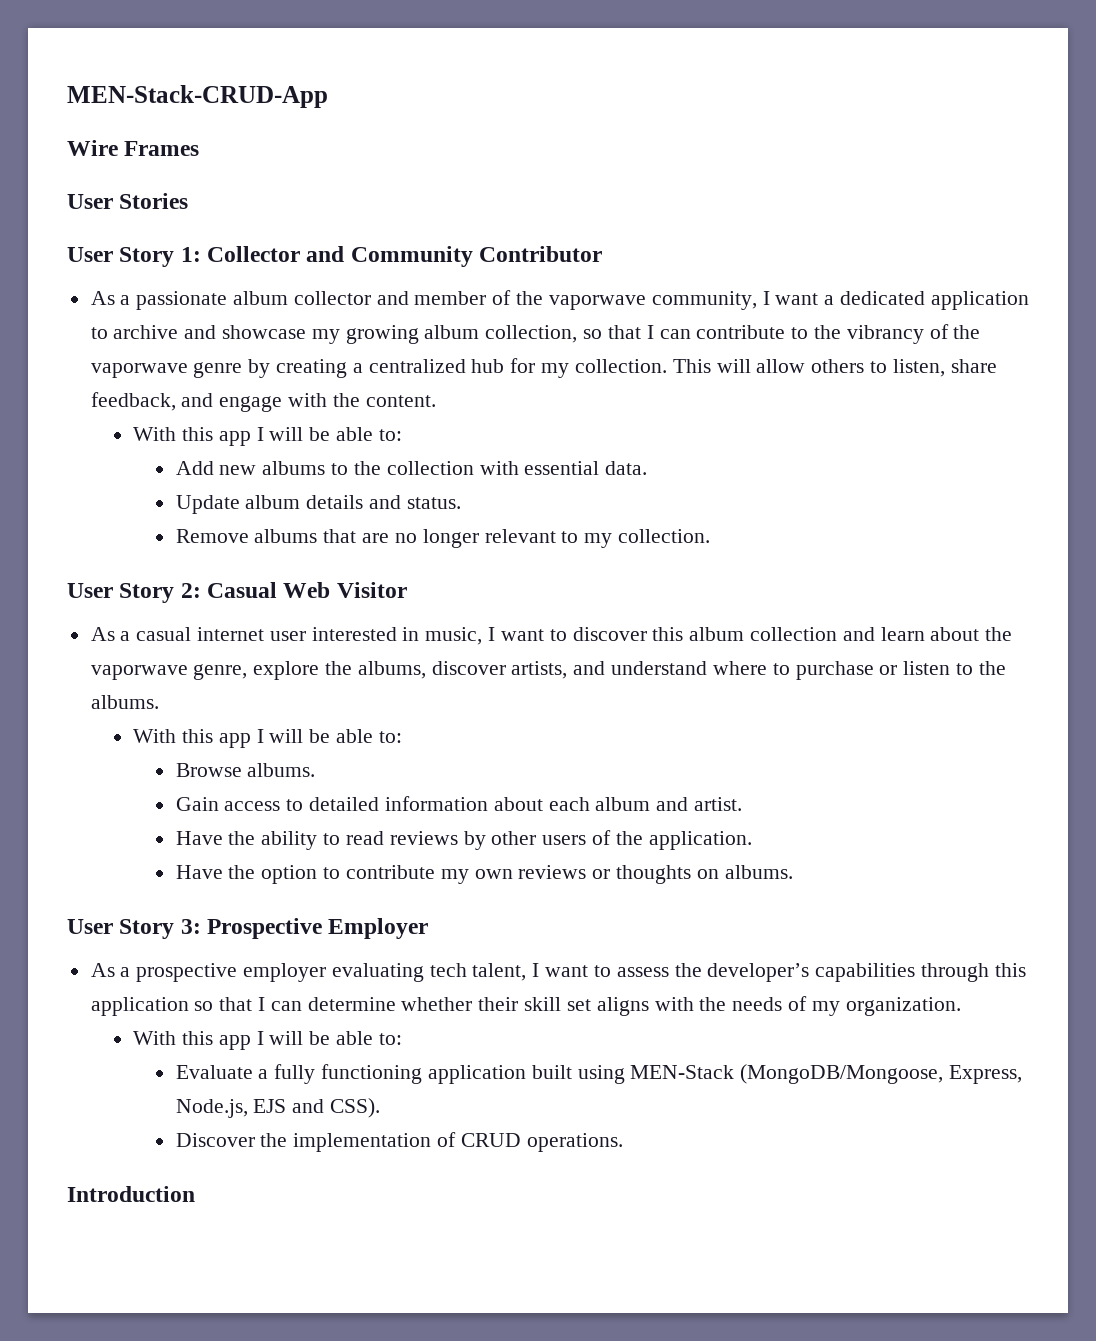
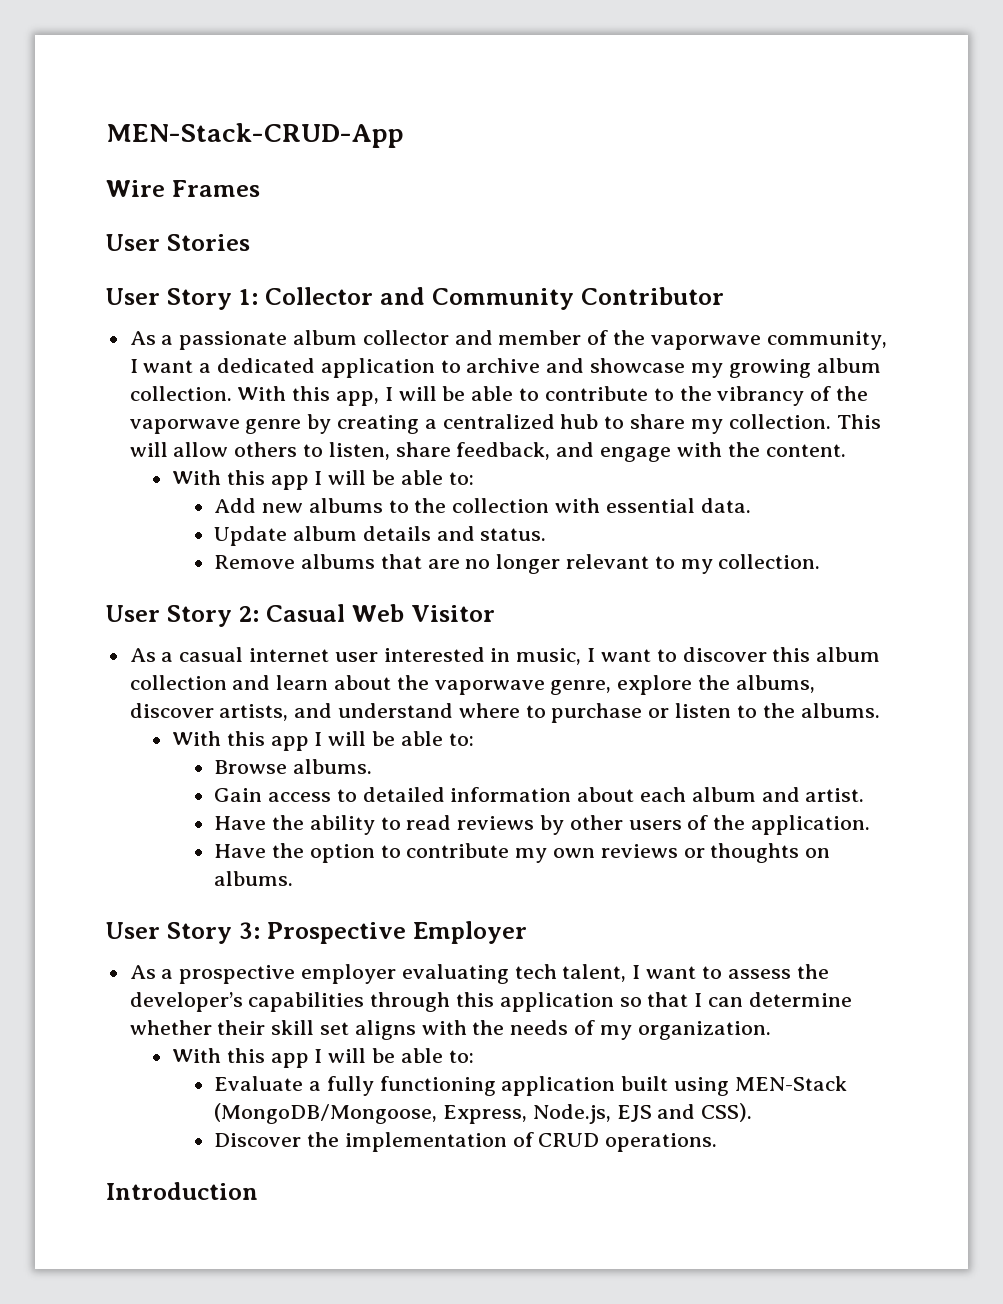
- As a passionate album collector and member of the vaporwave community, I want a dedicated application to archive and showcase my growing album collection, so that I can contribute to the vibrancy of the vaporwave genre by creating a centralized hub for my collection.
+ As a passionate album collector and member of the vaporwave community, I want a dedicated application to archive and showcase my growing album collection. With this app, I will be able to contribute to the vibrancy of the vaporwave genre by creating a centralized hub to share my collection.

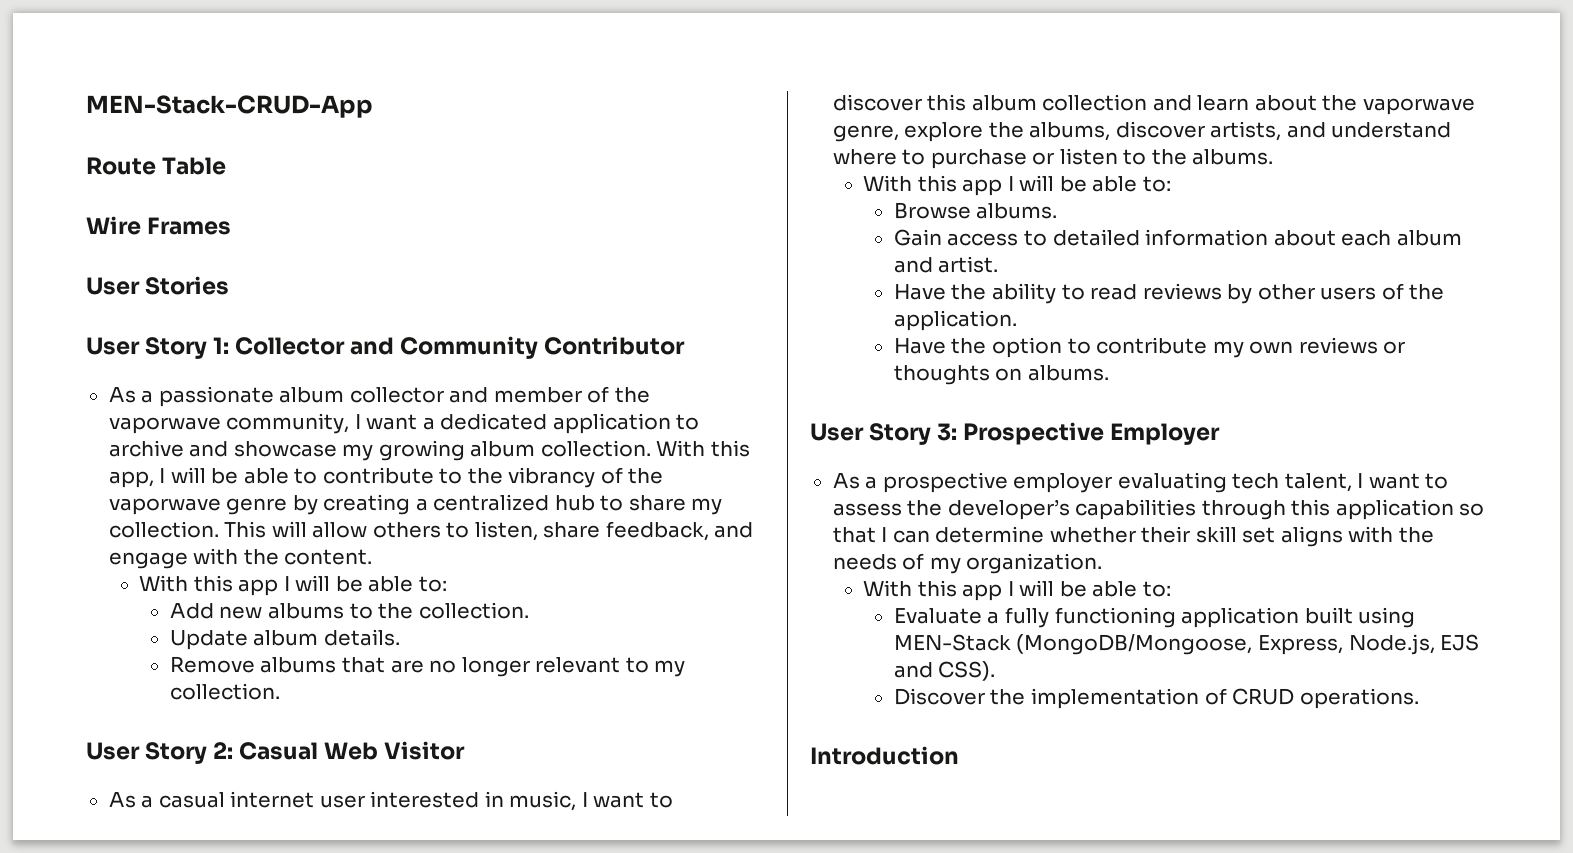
+ Route Table
- Add new albums to the collection with essential data.
+ Add new albums to the collection.
- Update album details and status.
+ Update album details.

